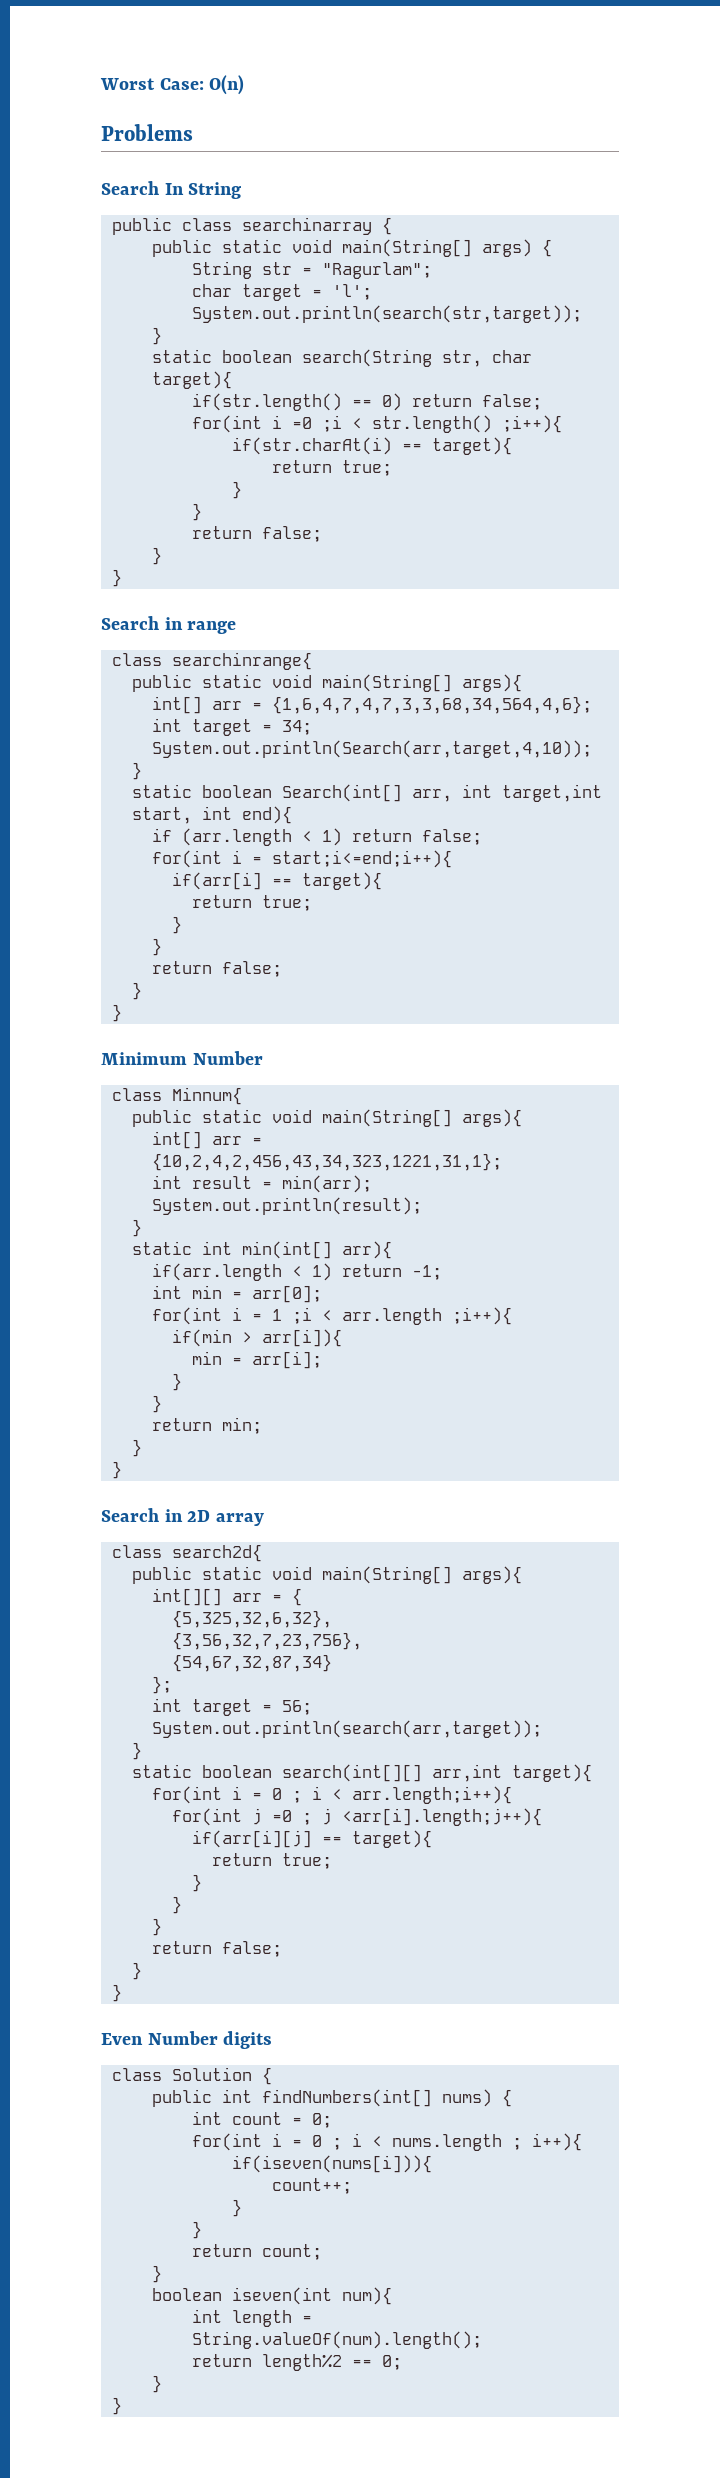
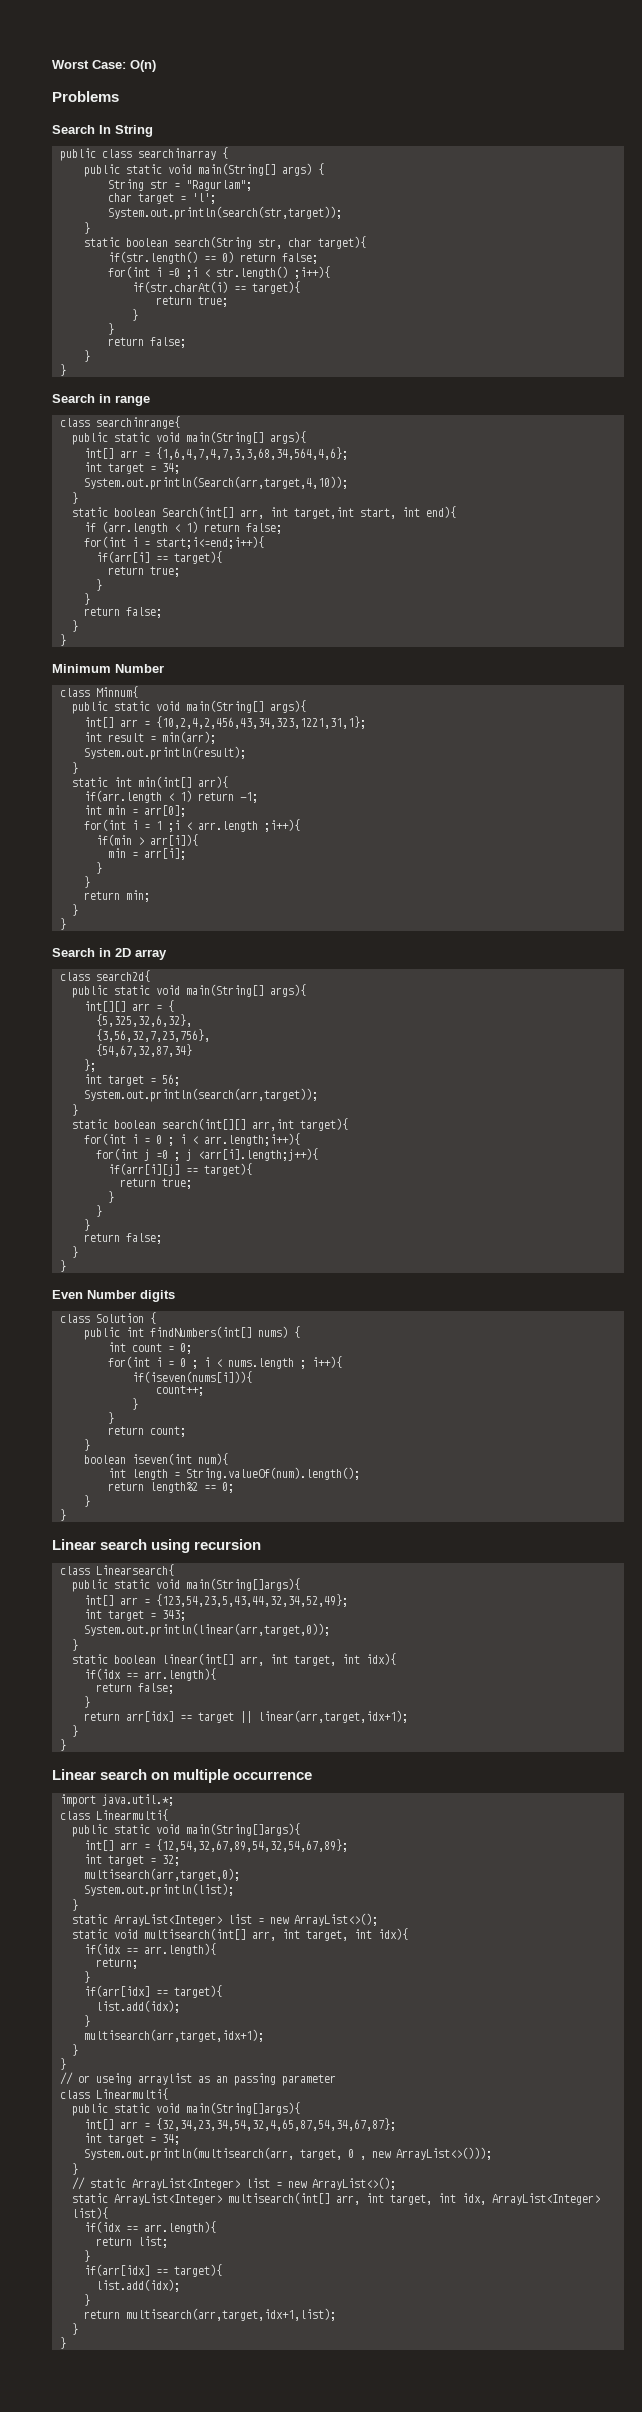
+ Linear search using recursion
+ class Linearsearch{
+ public static void main(String[]args){
+ int[] arr = {123,54,23,5,43,44,32,34,52,49};
+ int target = 343;
+ System.out.println(linear(arr,target,0));
+ }
+ static boolean linear(int[] arr, int target, int idx){
+ if(idx == arr.length){
+ return false;
+ }
+ return arr[idx] == target || linear(arr,target,idx+1);
+ }
+ }
+ Linear search on multiple occurrence
+ import java.util.*;
+ class Linearmulti{
+ public static void main(String[]args){
+ int[] arr = {12,54,32,67,89,54,32,54,67,89};
+ int target = 32;
+ multisearch(arr,target,0);
+ System.out.println(list);
+ }
+ static ArrayList<Integer> list = new ArrayList<>();
+ static void multisearch(int[] arr, int target, int idx){
+ if(idx == arr.length){
+ return;
+ }
+ if(arr[idx] == target){
+ list.add(idx);
+ }
+ multisearch(arr,target,idx+1);
+ }
+ }
+ // or useing arraylist as an passing parameter
+ class Linearmulti{
+ public static void main(String[]args){
+ int[] arr = {32,34,23,34,54,32,4,65,87,54,34,67,87};
+ int target = 34;
+ System.out.println(multisearch(arr, target, 0 , new ArrayList<>()));
+ }
+ // static ArrayList<Integer> list = new ArrayList<>();
+ static ArrayList<Integer> multisearch(int[] arr, int target, int idx, ArrayList<Integer> list){
+ if(idx == arr.length){
+ return list;
+ }
+ if(arr[idx] == target){
+ list.add(idx);
+ }
+ return multisearch(arr,target,idx+1,list);
+ }
+ }

